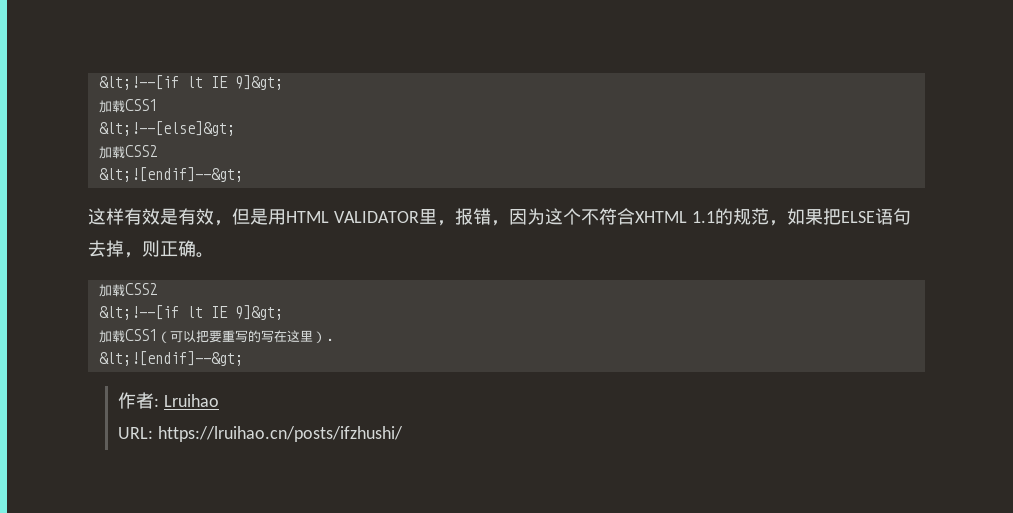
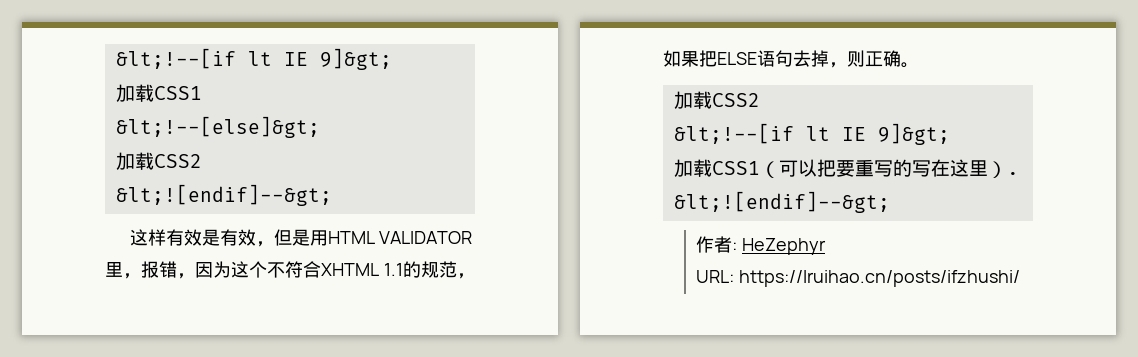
- 作者: Lruihao
+ 作者: HeZephyr

